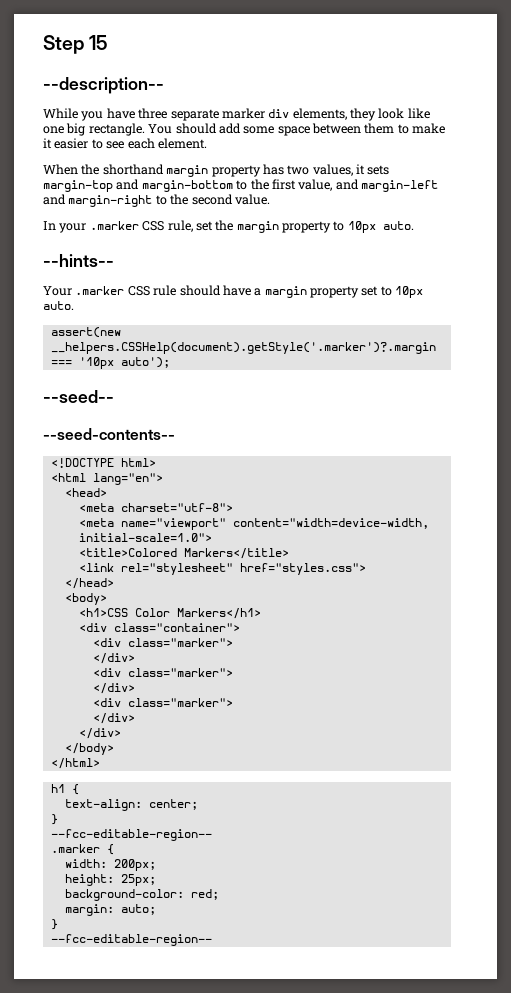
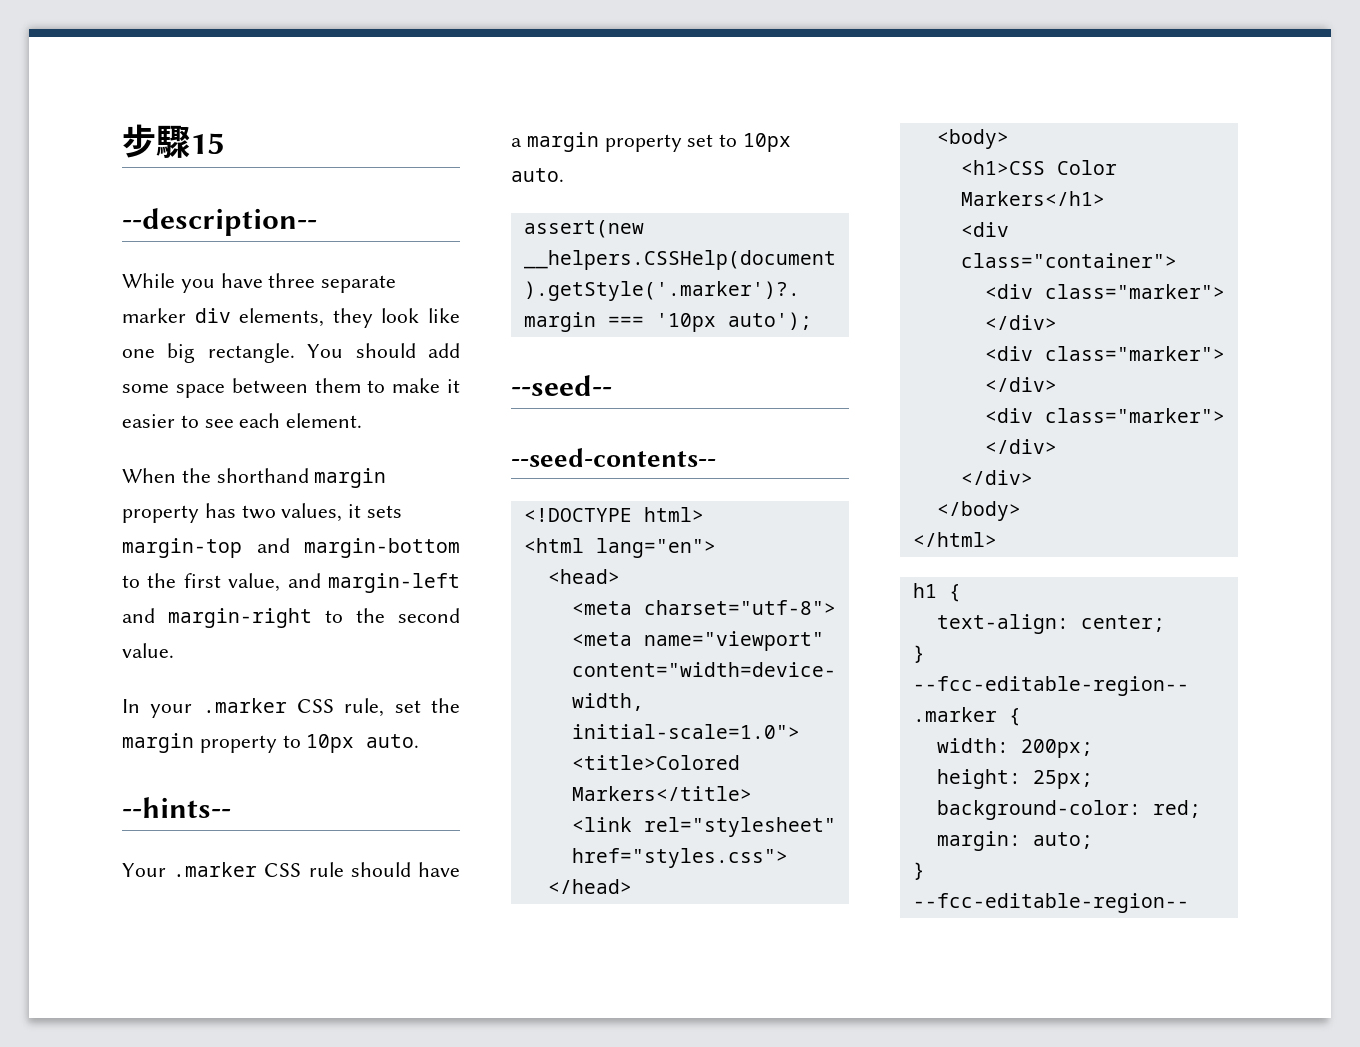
- Step 15
+ 步驟15

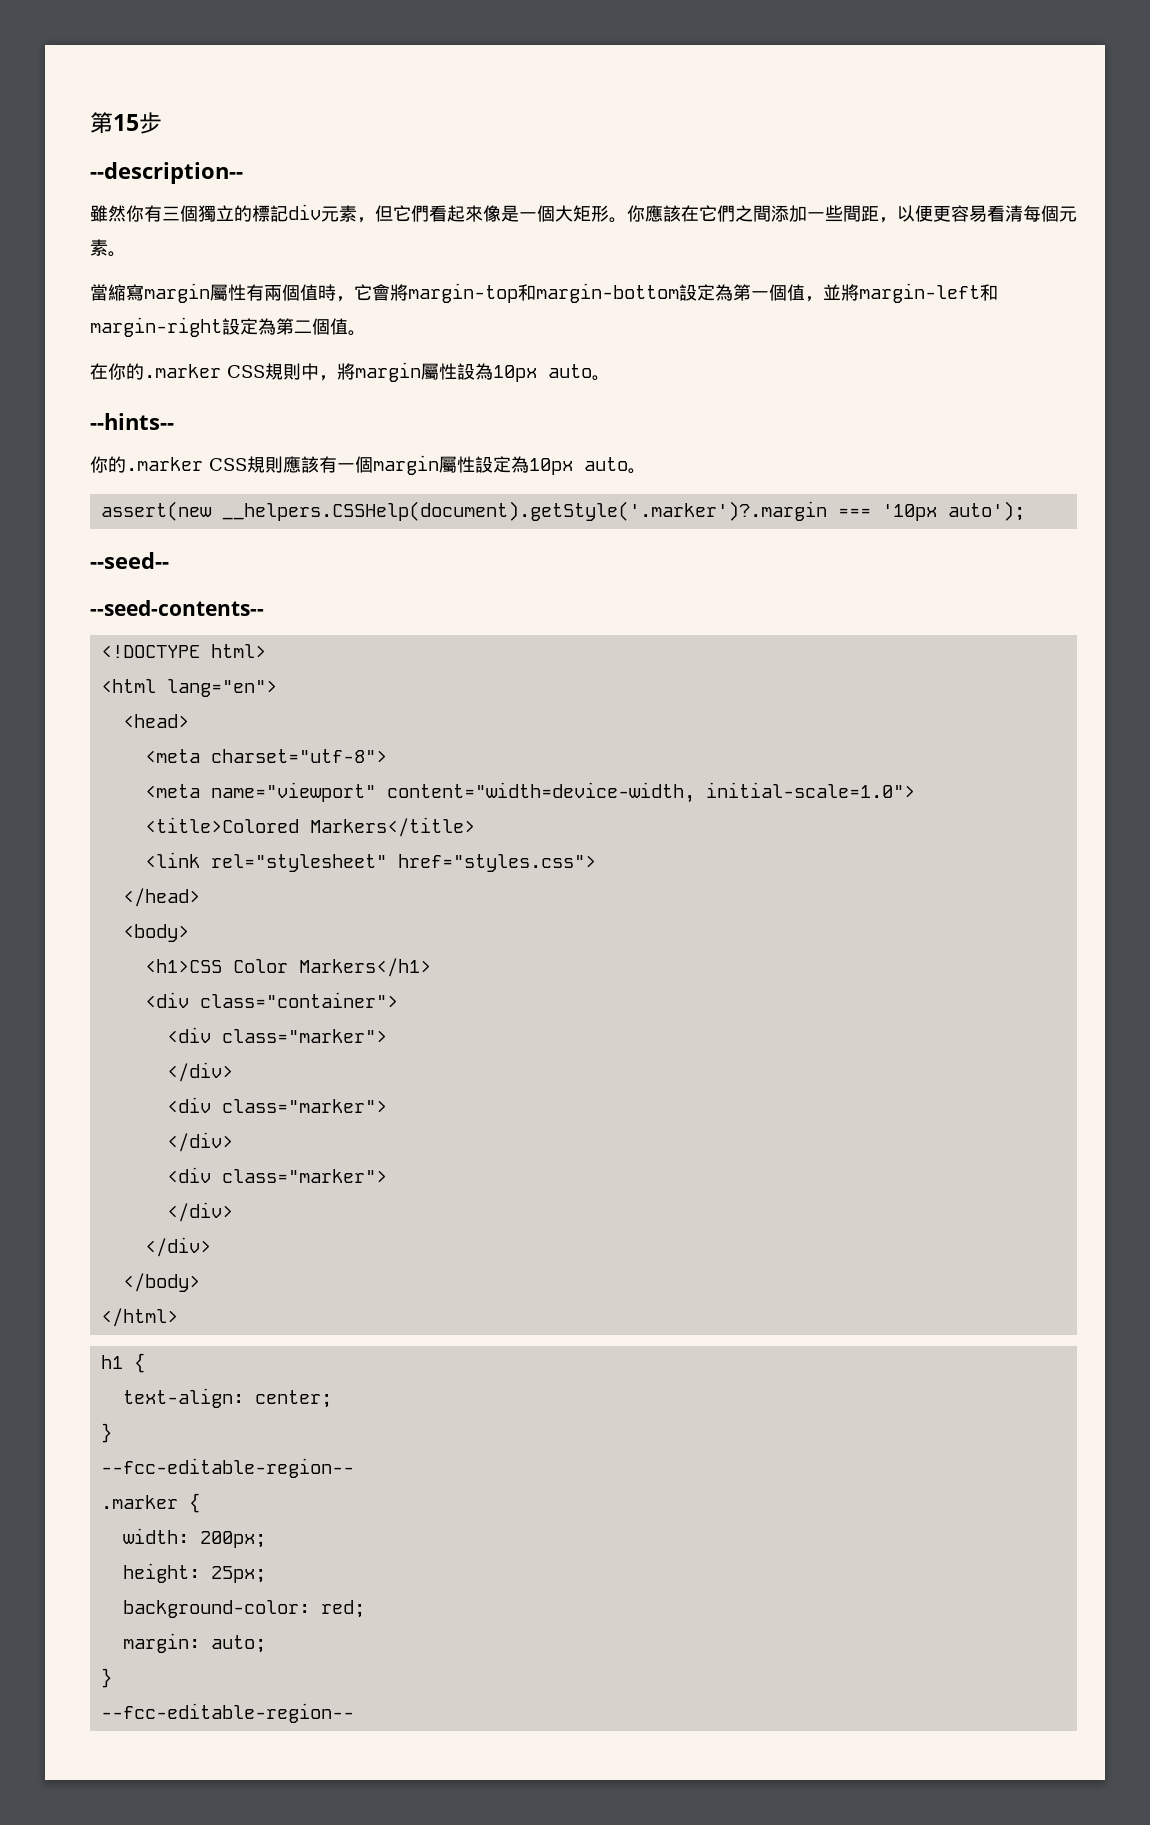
- 步驟15
+ 第15步
- While you have three separate marker div elements, they look like one big rectangle. You should add some space between them to make it easier to see each element.
- When the shorthand margin property has two values, it sets margin-top and margin-bottom to the first value, and margin-left and margin-right to the second value.
- In your .marker CSS rule, set the margin property to 10px auto.
+ 雖然你有三個獨立的標記div元素，但它們看起來像是一個大矩形。你應該在它們之間添加一些間距，以便更容易看清每個元素。
+ 當縮寫margin屬性有兩個值時，它會將margin-top和margin-bottom設定為第一個值，並將margin-left和margin-right設定為第二個值。
+ 在你的.marker CSS規則中，將margin屬性設為10px auto。
- Your .marker CSS rule should have a margin property set to 10px auto.
+ 你的.marker CSS規則應該有一個margin屬性設定為10px auto。

